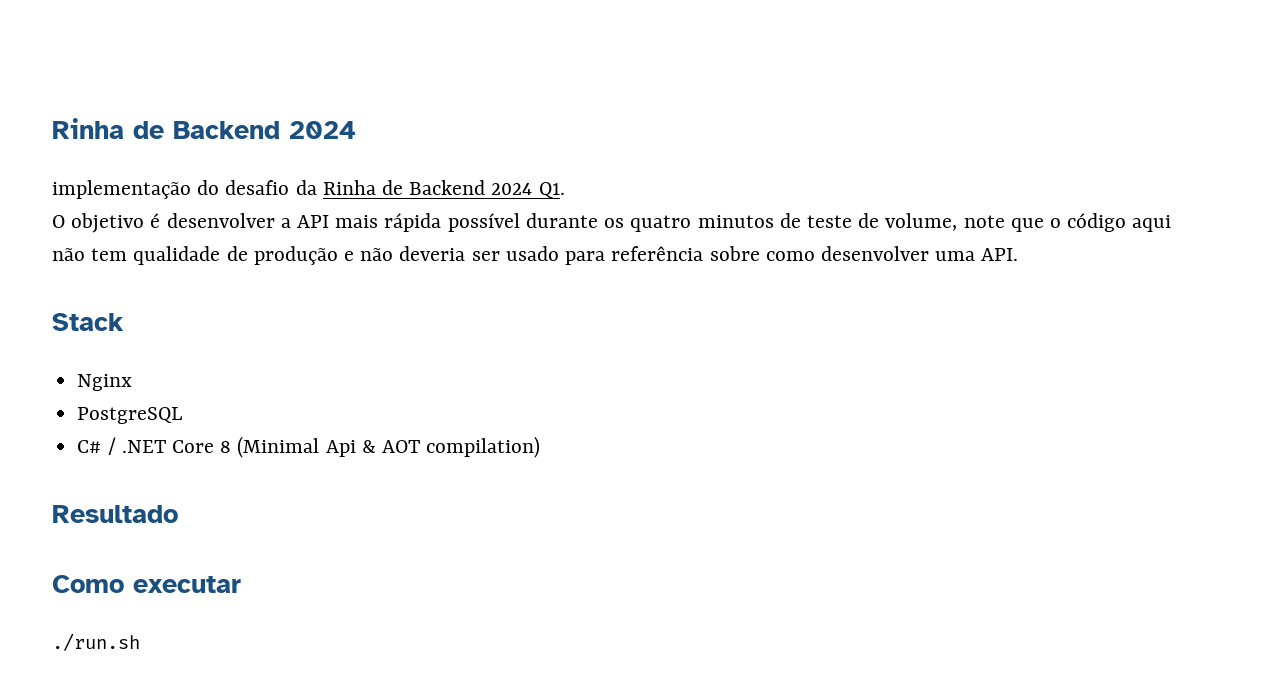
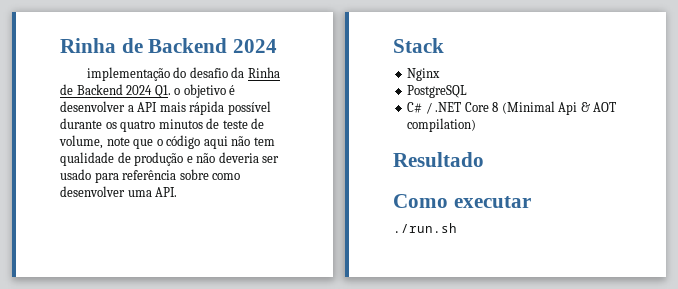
- implementação do desafio da Rinha de Backend 2024 Q1.
- O objetivo é desenvolver a API mais rápida possível durante os quatro minutos de teste de volume, note que o código aqui não tem qualidade de produção e não deveria ser usado para referência sobre como desenvolver uma API.
+ implementação do desafio da Rinha de Backend 2024 Q1. o objetivo é desenvolver a API mais rápida possível durante os quatro minutos de teste de volume, note que o código aqui não tem qualidade de produção e não deveria ser usado para referência sobre como desenvolver uma API.

